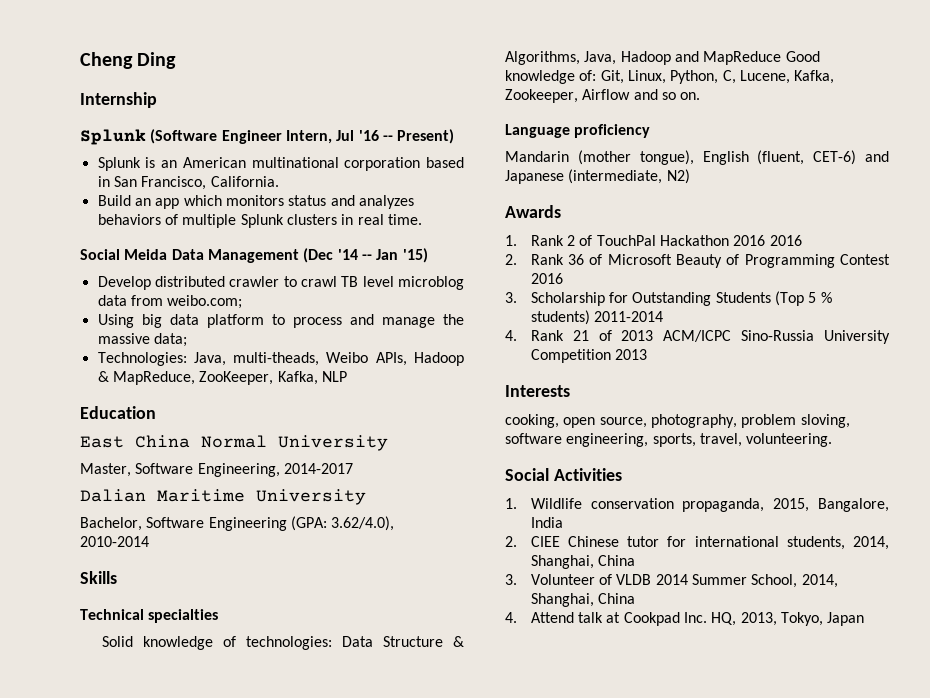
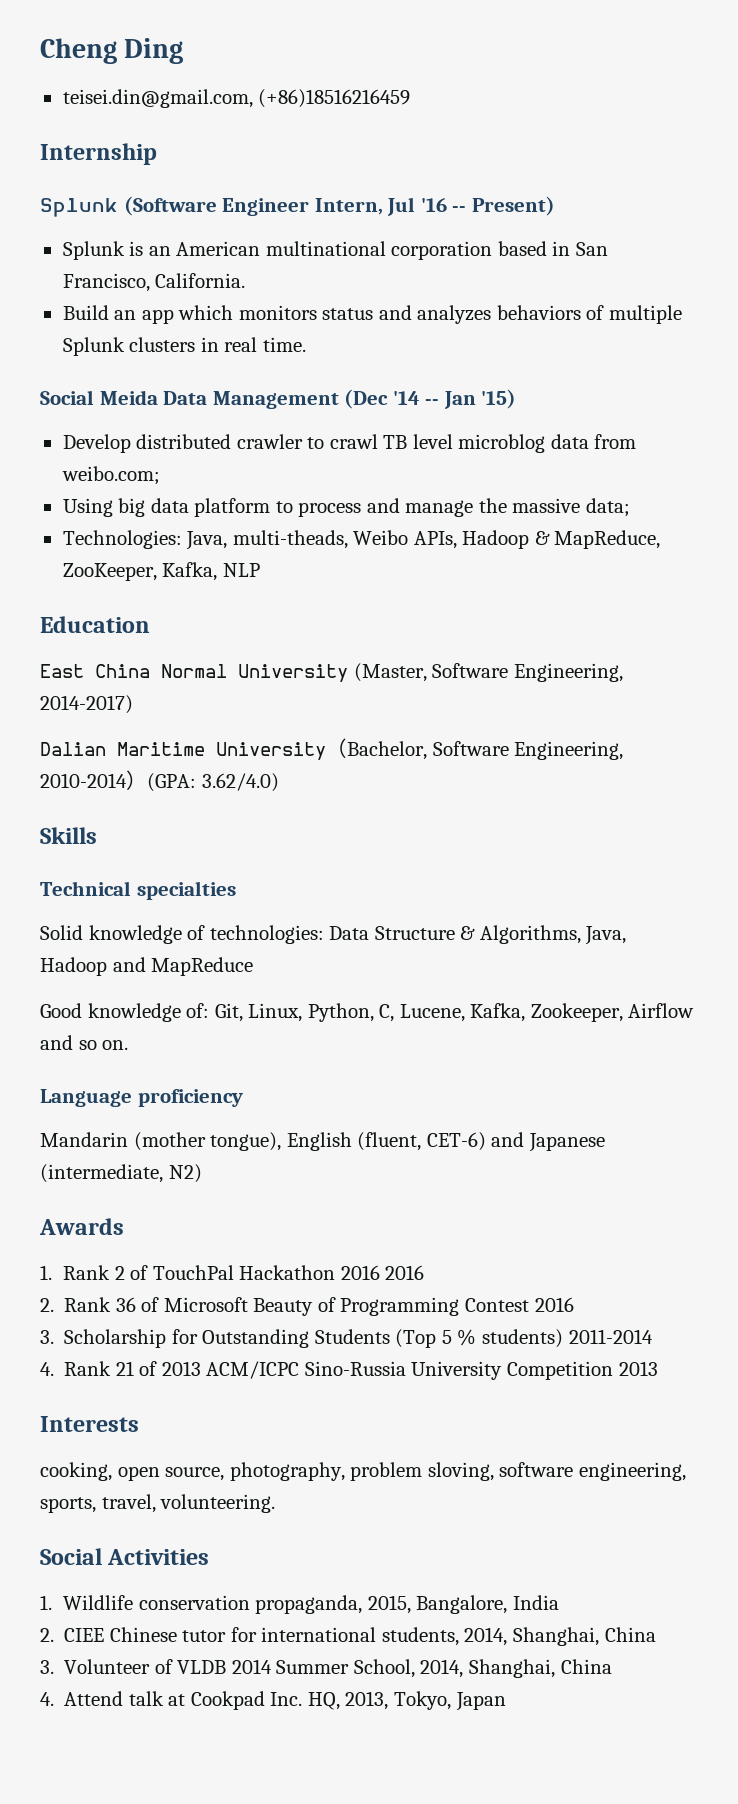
+ teisei.din@gmail.com, (+86)18516216459
- East China Normal University
- Master, Software Engineering, 2014-2017
+ East China Normal University (Master, Software Engineering, 2014-2017)
- Dalian Maritime University
- Bachelor, Software Engineering (GPA: 3.62/4.0), 2010-2014
+ Dalian Maritime University（Bachelor, Software Engineering, 2010-2014）(GPA: 3.62/4.0)
- Solid knowledge of technologies: Data Structure & Algorithms, Java, Hadoop and MapReduce Good knowledge of: Git, Linux, Python, C, Lucene, Kafka, Zookeeper, Airflow and so on.
+ Solid knowledge of technologies: Data Structure & Algorithms, Java, Hadoop and MapReduce
+ Good knowledge of: Git, Linux, Python, C, Lucene, Kafka, Zookeeper, Airflow and so on.

